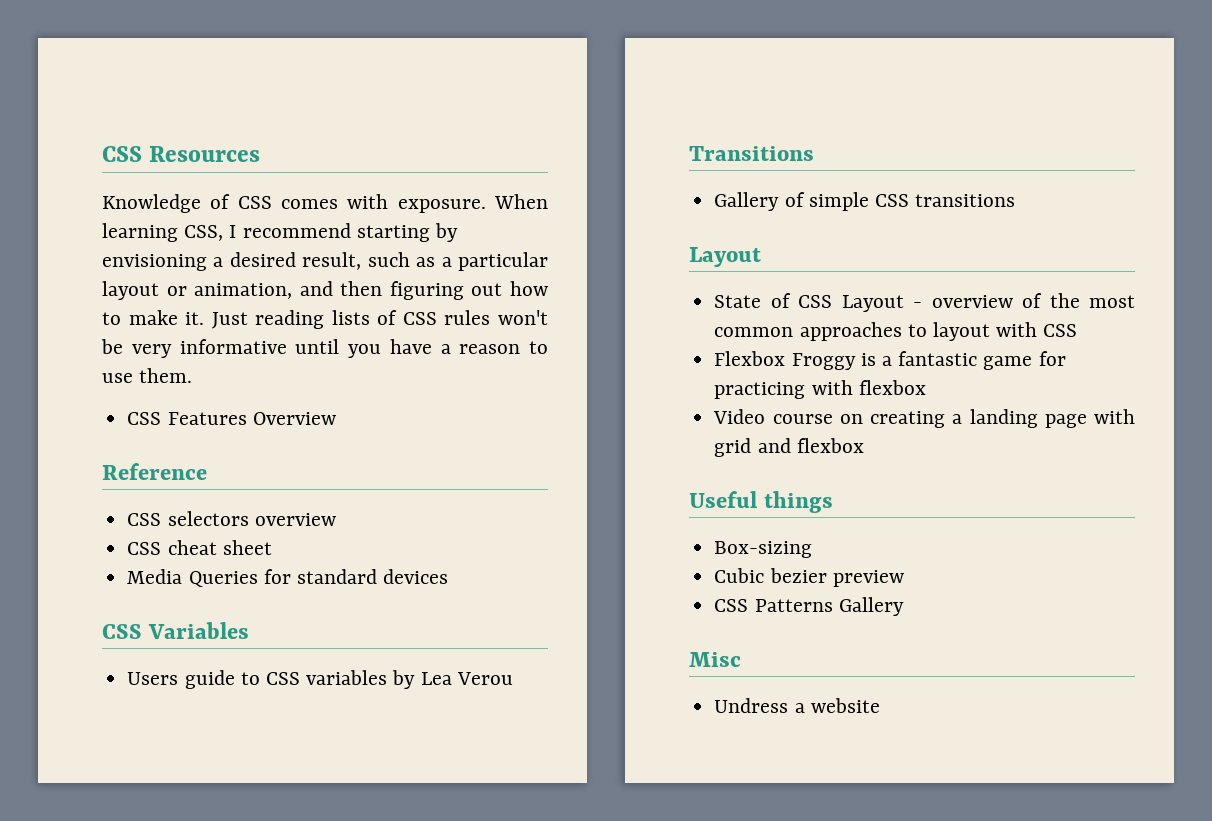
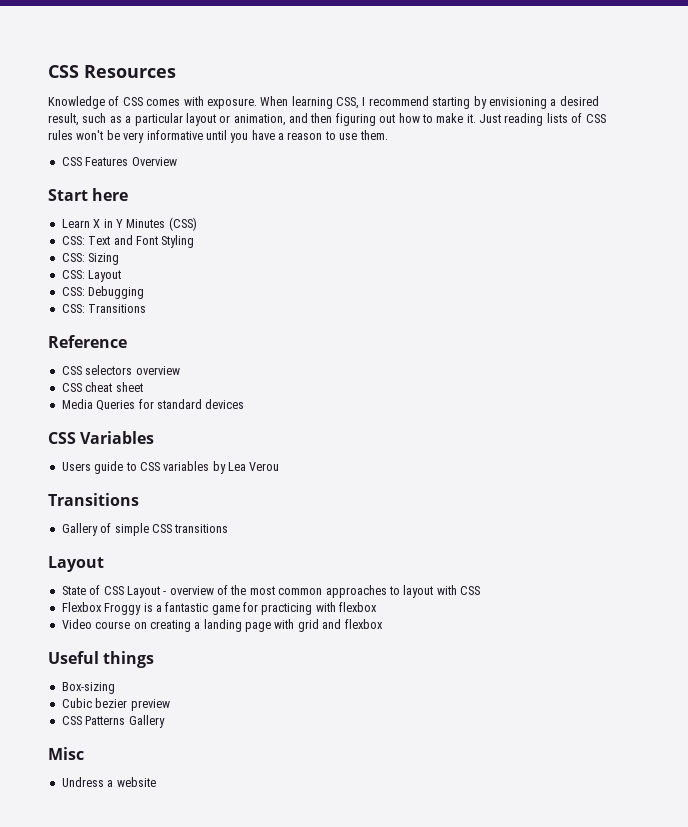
+ Start here
+ Learn X in Y Minutes (CSS)
+ CSS: Text and Font Styling
+ CSS: Sizing
+ CSS: Layout
+ CSS: Debugging
+ CSS: Transitions

